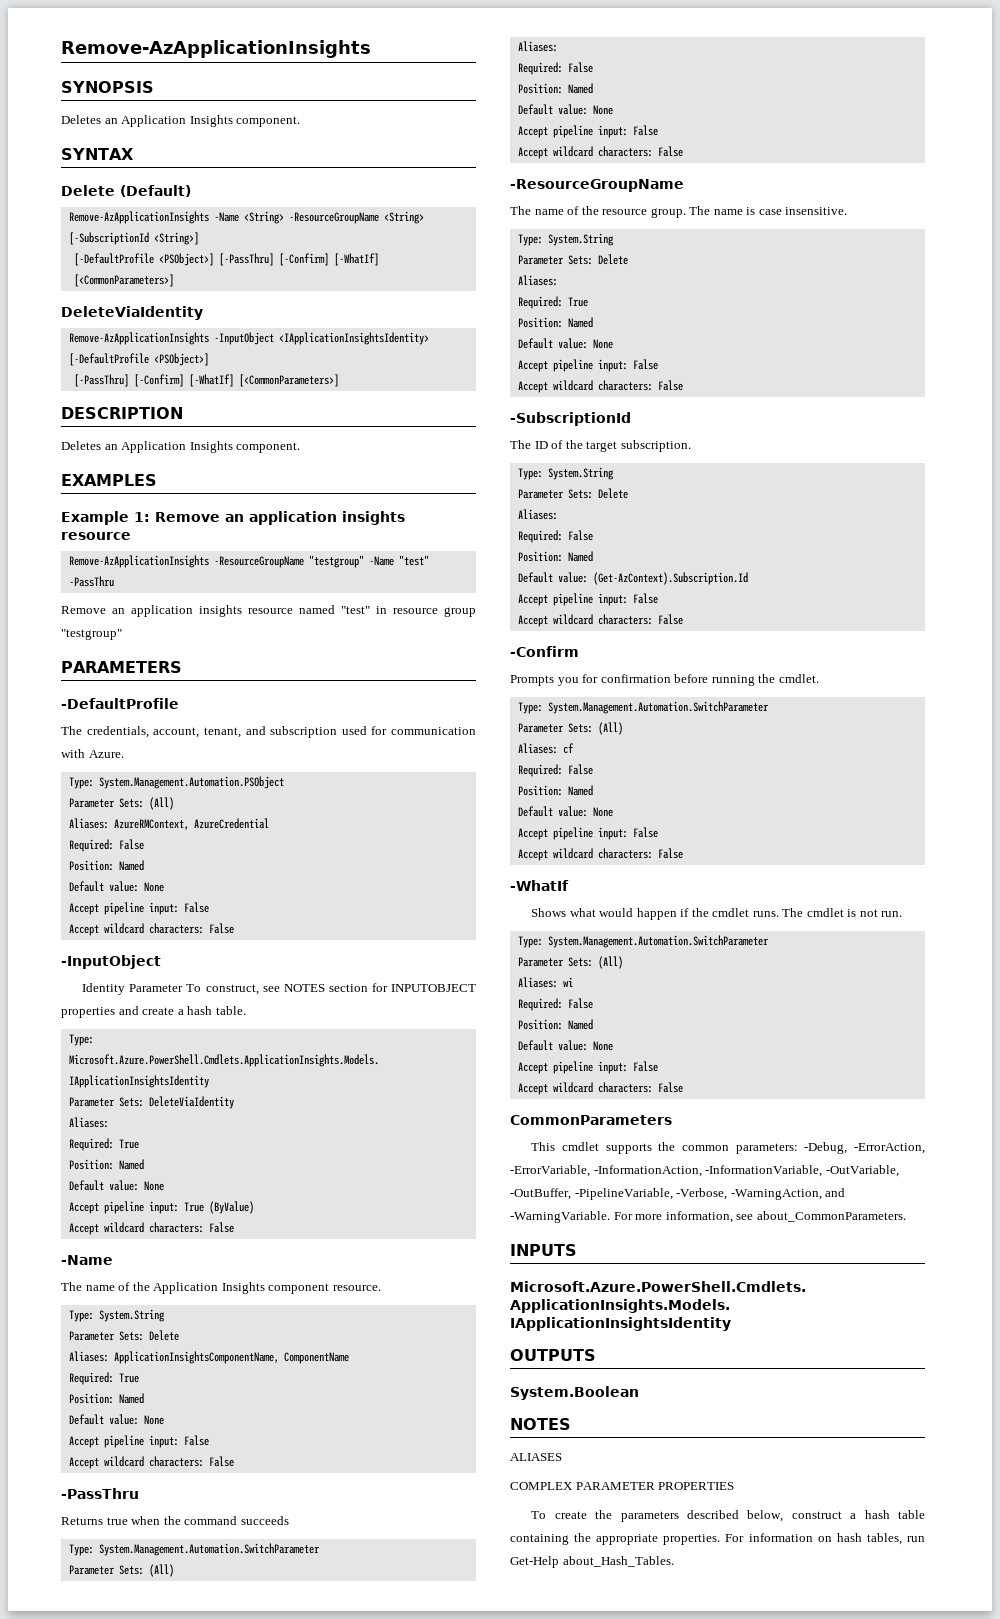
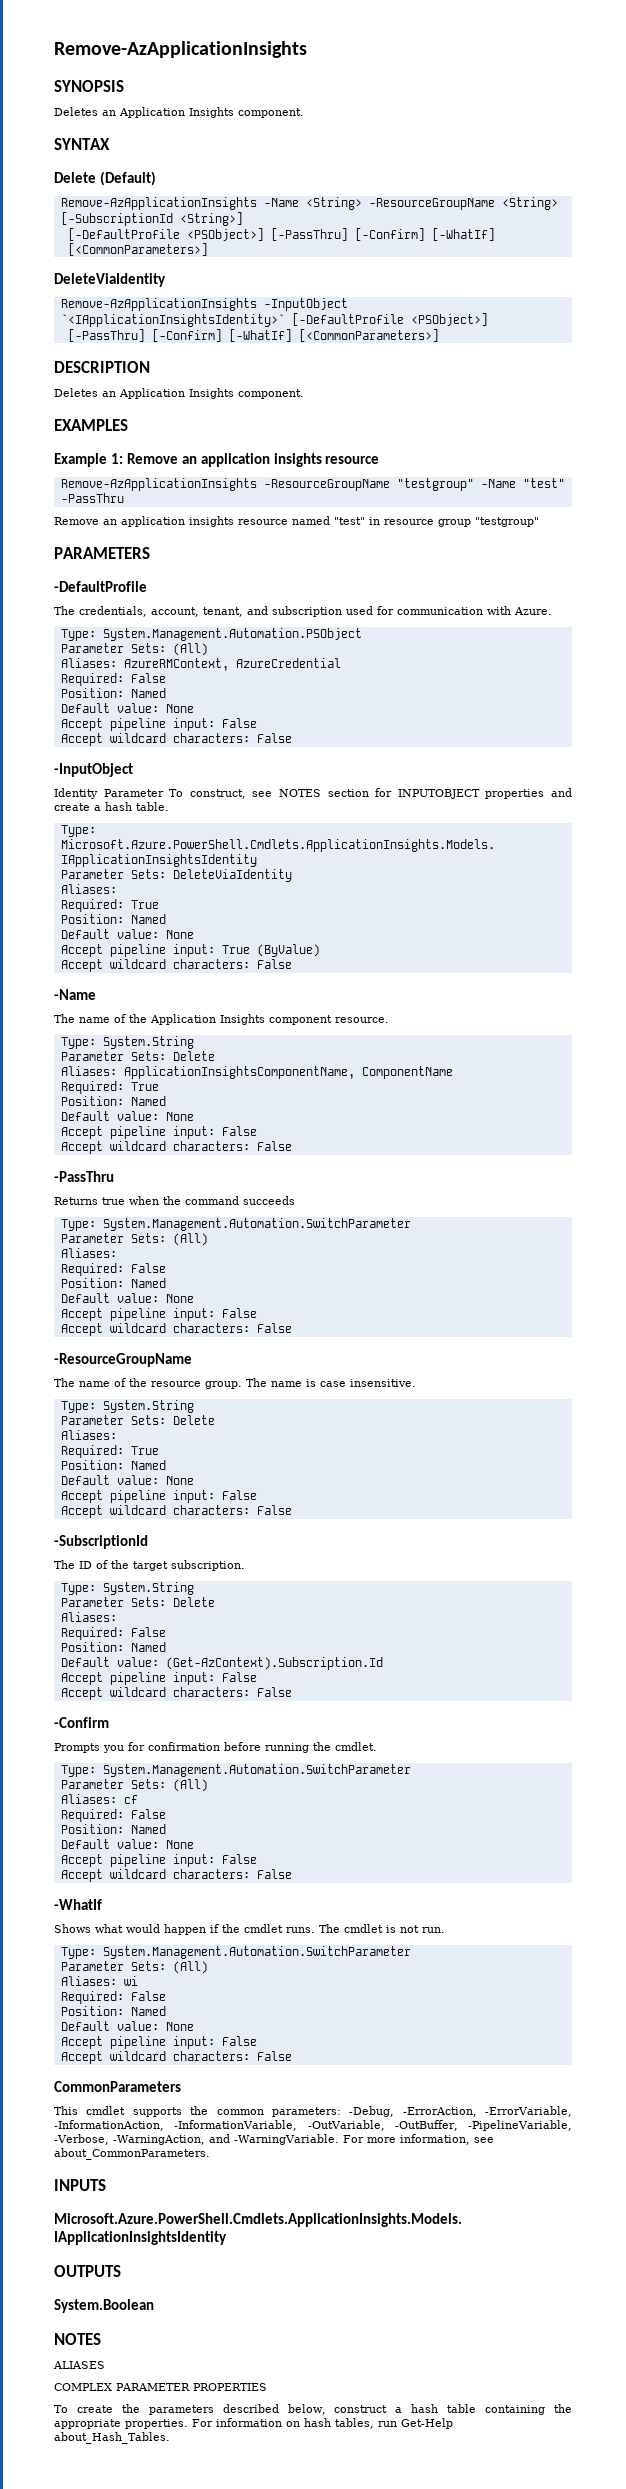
- Remove-AzApplicationInsights -InputObject <IApplicationInsightsIdentity> [-DefaultProfile <PSObject>]
+ Remove-AzApplicationInsights -InputObject `<IApplicationInsightsIdentity>` [-DefaultProfile <PSObject>]

